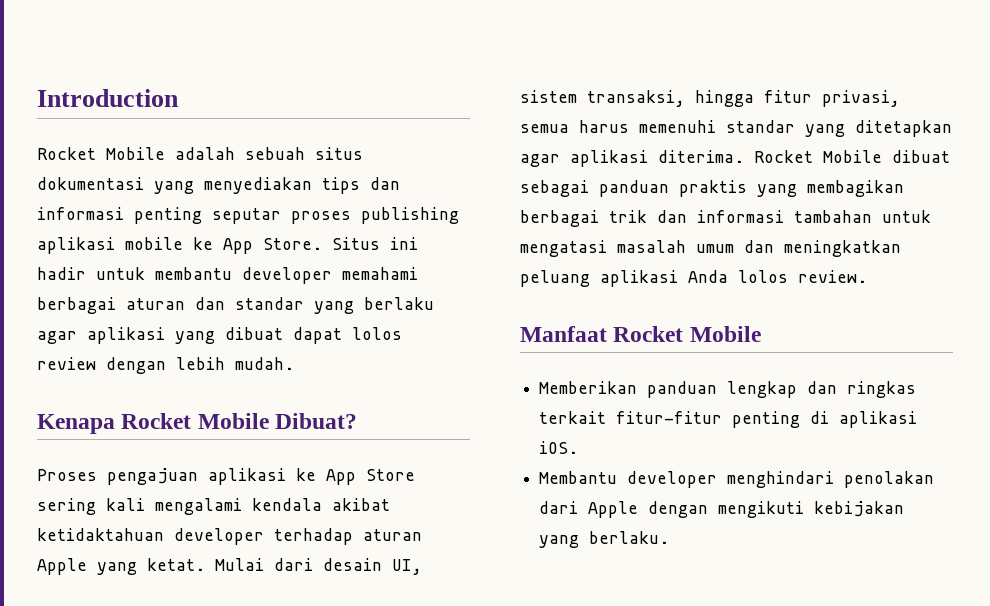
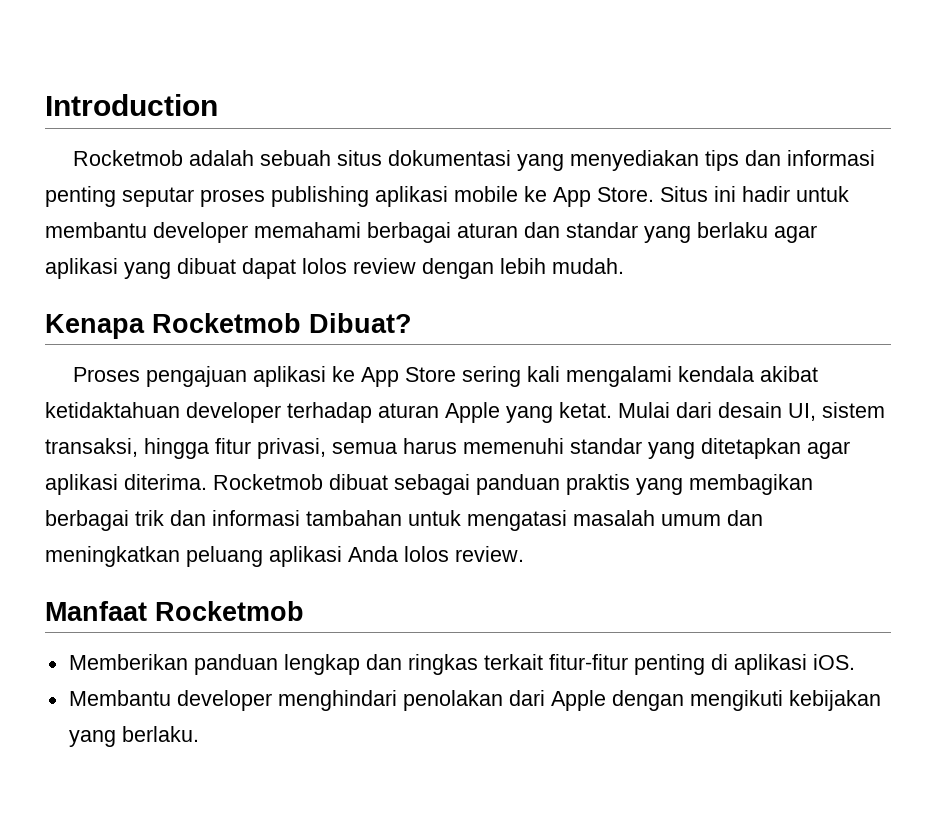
- Rocket Mobile adalah sebuah situs dokumentasi yang menyediakan tips dan informasi penting seputar proses publishing aplikasi mobile ke App Store.
+ Rocketmob adalah sebuah situs dokumentasi yang menyediakan tips dan informasi penting seputar proses publishing aplikasi mobile ke App Store.
- Kenapa Rocket Mobile Dibuat?
+ Kenapa Rocketmob Dibuat?
- Rocket Mobile dibuat sebagai panduan praktis yang membagikan berbagai trik dan informasi tambahan untuk mengatasi masalah umum dan meningkatkan peluang aplikasi Anda lolos review.
+ Rocketmob dibuat sebagai panduan praktis yang membagikan berbagai trik dan informasi tambahan untuk mengatasi masalah umum dan meningkatkan peluang aplikasi Anda lolos review.
- Manfaat Rocket Mobile
+ Manfaat Rocketmob

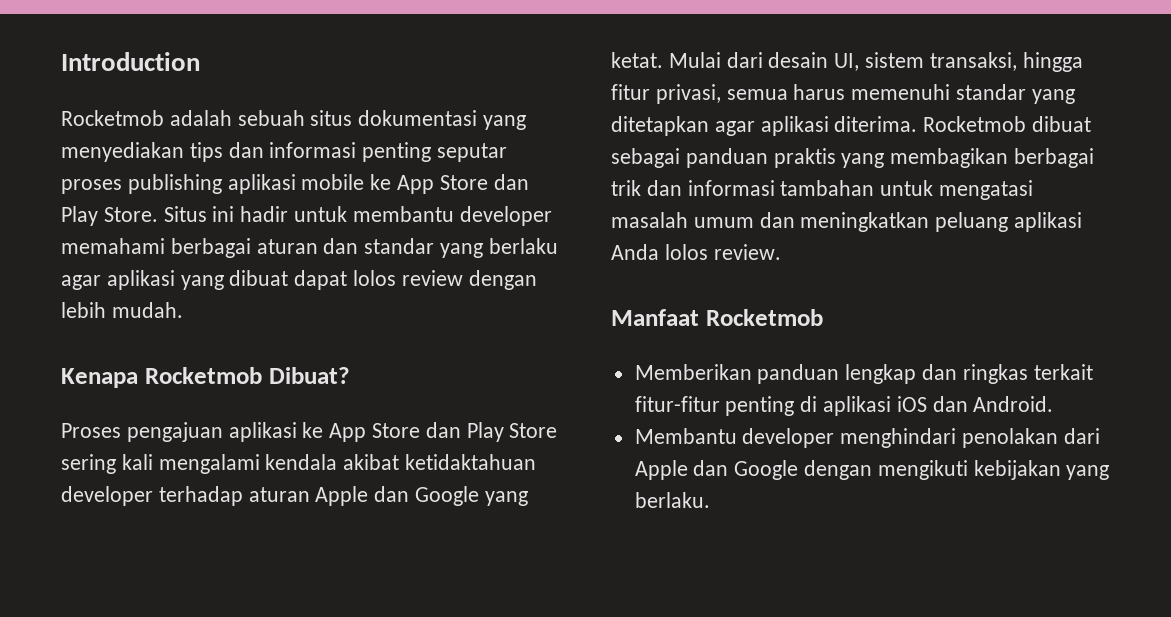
- Rocketmob adalah sebuah situs dokumentasi yang menyediakan tips dan informasi penting seputar proses publishing aplikasi mobile ke App Store.
+ Rocketmob adalah sebuah situs dokumentasi yang menyediakan tips dan informasi penting seputar proses publishing aplikasi mobile ke App Store dan Play Store.
- Proses pengajuan aplikasi ke App Store sering kali mengalami kendala akibat ketidaktahuan developer terhadap aturan Apple yang ketat.
+ Proses pengajuan aplikasi ke App Store dan Play Store sering kali mengalami kendala akibat ketidaktahuan developer terhadap aturan Apple dan Google yang ketat.
- Memberikan panduan lengkap dan ringkas terkait fitur-fitur penting di aplikasi iOS.
+ Memberikan panduan lengkap dan ringkas terkait fitur-fitur penting di aplikasi iOS dan Android.
- Membantu developer menghindari penolakan dari Apple dengan mengikuti kebijakan yang berlaku.
+ Membantu developer menghindari penolakan dari Apple dan Google dengan mengikuti kebijakan yang berlaku.

